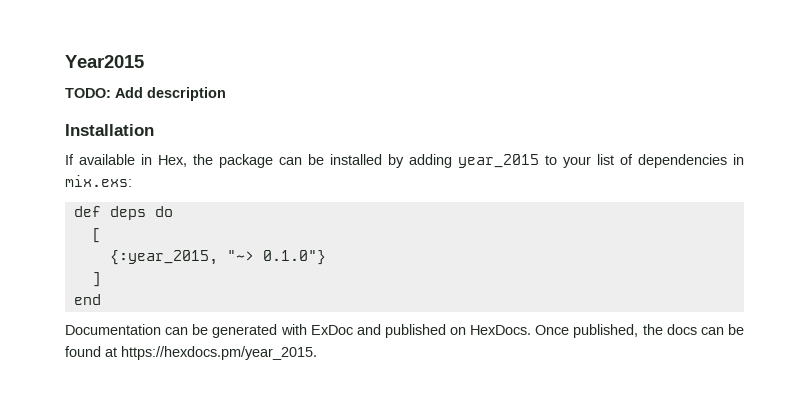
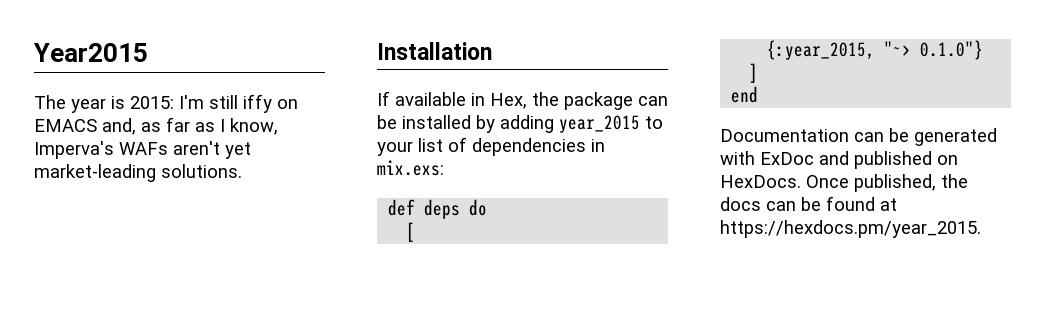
- TODO: Add description
+ The year is 2015: I'm still iffy on EMACS and, as far as I know, Imperva's WAFs aren't yet market-leading solutions.

